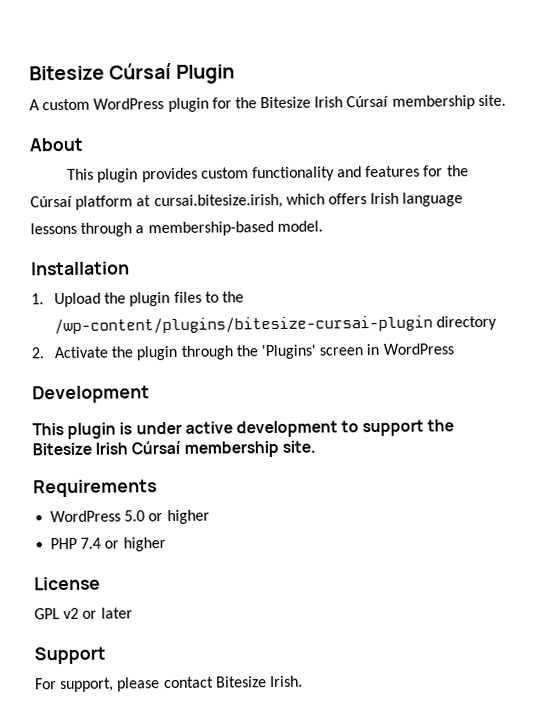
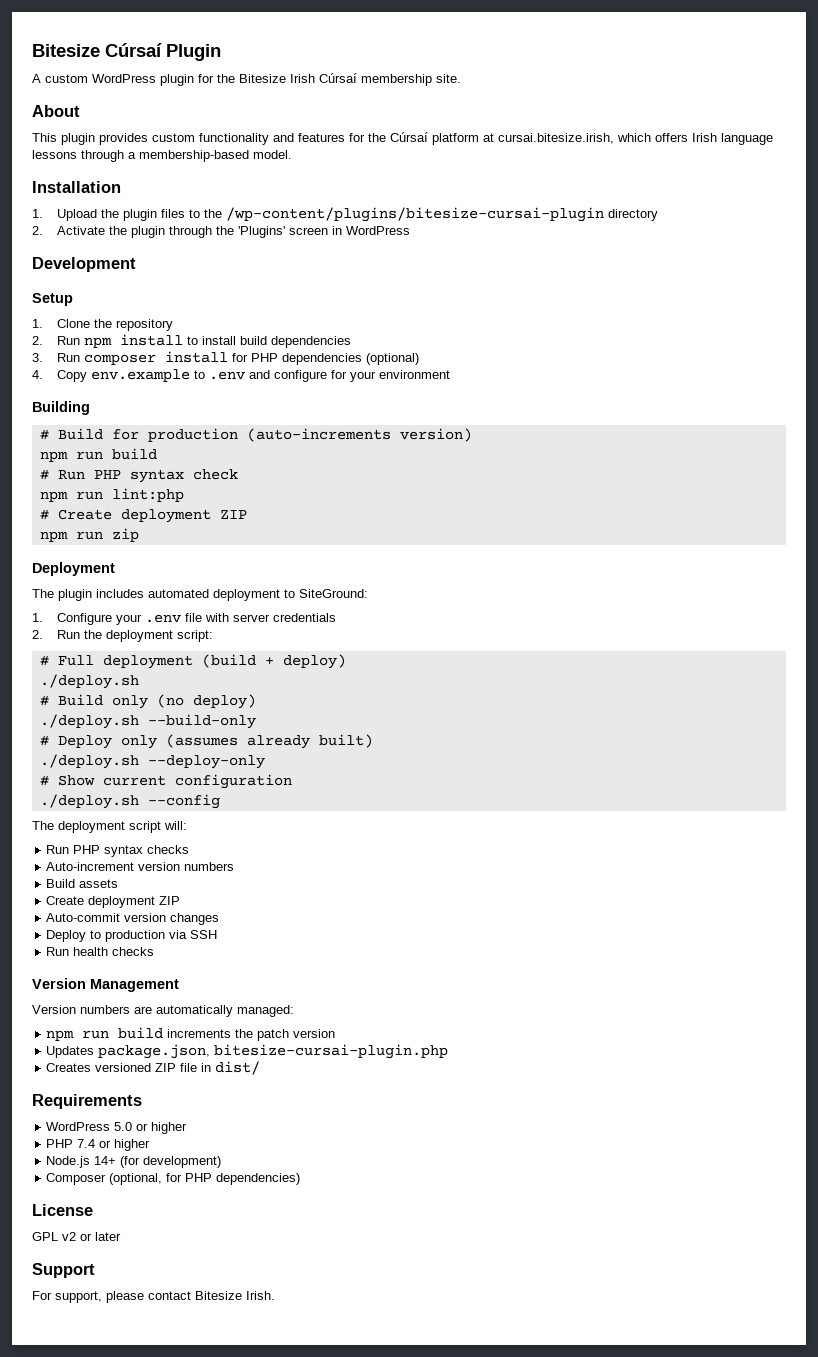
- This plugin is under active development to support the Bitesize Irish Cúrsaí membership site.
+ Setup
+ 1. Clone the repository
+ 2. Run npm install to install build dependencies
+ 3. Run composer install for PHP dependencies (optional)
+ 4. Copy env.example to .env and configure for your environment
+ Building
+ # Build for production (auto-increments version)
+ npm run build
+ # Run PHP syntax check
+ npm run lint:php
+ # Create deployment ZIP
+ npm run zip
+ Deployment
+ The plugin includes automated deployment to SiteGround:
+ 1. Configure your .env file with server credentials
+ 2. Run the deployment script:
+ # Full deployment (build + deploy)
+ ./deploy.sh
+ # Build only (no deploy)
+ ./deploy.sh --build-only
+ # Deploy only (assumes already built)
+ ./deploy.sh --deploy-only
+ # Show current configuration
+ ./deploy.sh --config
+ The deployment script will:
+ Run PHP syntax checks
+ Auto-increment version numbers
+ Build assets
+ Create deployment ZIP
+ Auto-commit version changes
+ Deploy to production via SSH
+ Run health checks
+ Version Management
+ Version numbers are automatically managed:
+ npm run build increments the patch version
+ Updates package.json, bitesize-cursai-plugin.php
+ Creates versioned ZIP file in dist/
+ Node.js 14+ (for development)
+ Composer (optional, for PHP dependencies)

